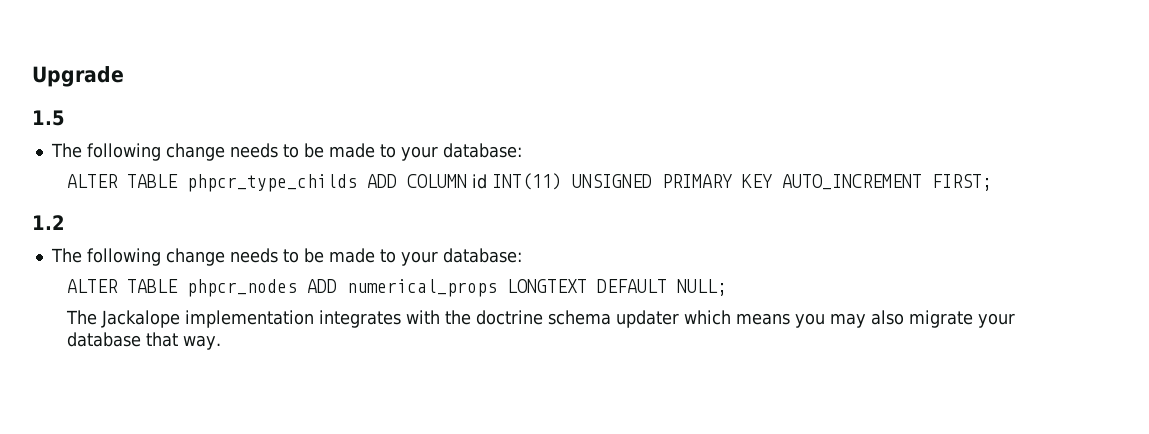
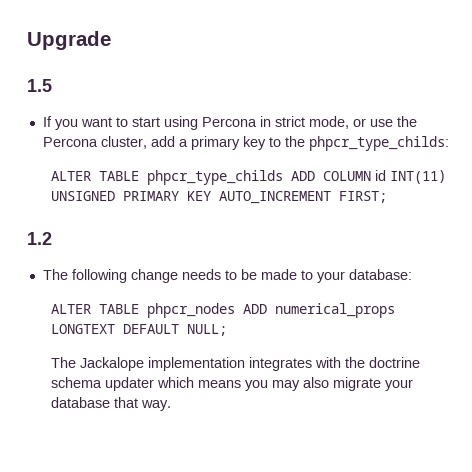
  1.5
- The following change needs to be made to your database:
+ If you want to start using Percona in strict mode, or use the Percona cluster, add a primary key to the phpcr_type_childs:

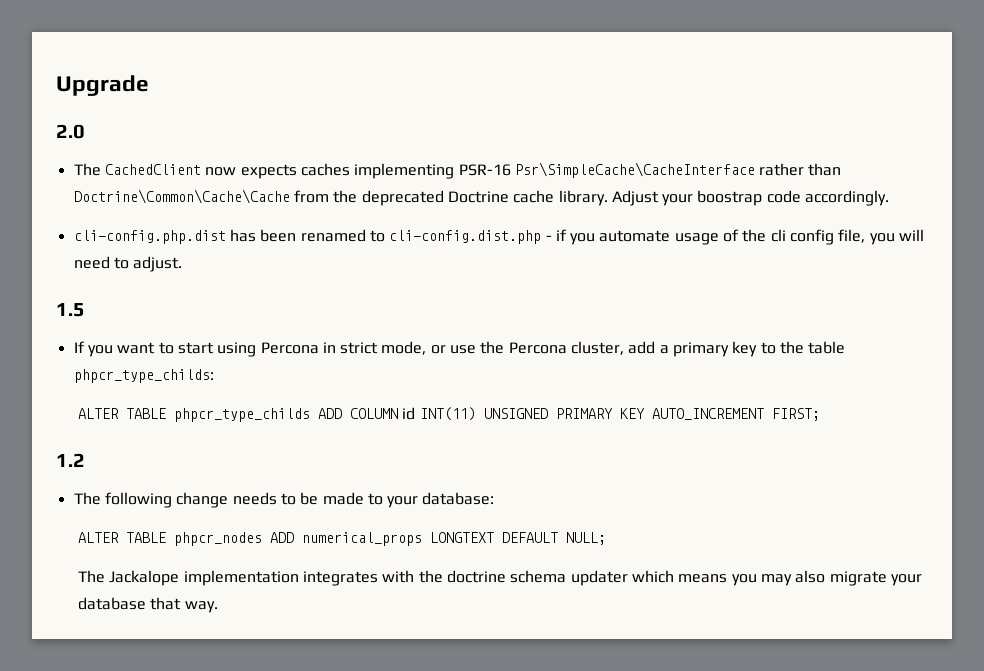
+ 2.0
+ The CachedClient now expects caches implementing PSR-16 Psr\SimpleCache\CacheInterface rather than Doctrine\Common\Cache\Cache from the deprecated Doctrine cache library. Adjust your boostrap code accordingly.
+ cli-config.php.dist has been renamed to cli-config.dist.php - if you automate usage of the cli config file, you will need to adjust.
- If you want to start using Percona in strict mode, or use the Percona cluster, add a primary key to the phpcr_type_childs:
+ If you want to start using Percona in strict mode, or use the Percona cluster, add a primary key to the table phpcr_type_childs:

